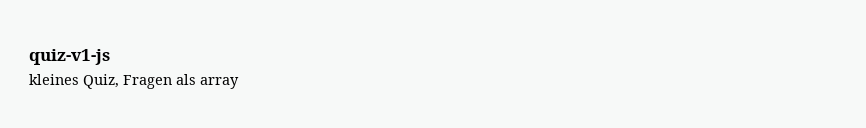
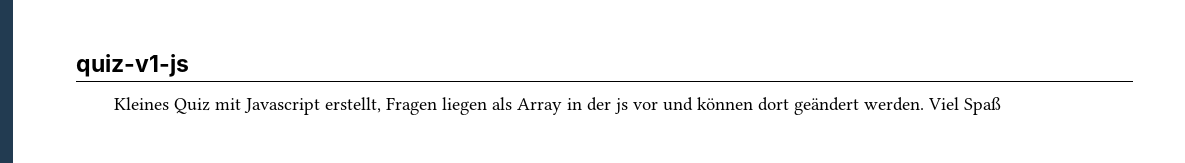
- kleines Quiz, Fragen als array
+ Kleines Quiz mit Javascript erstellt, Fragen liegen als Array in der js vor und können dort geändert werden. Viel Spaß

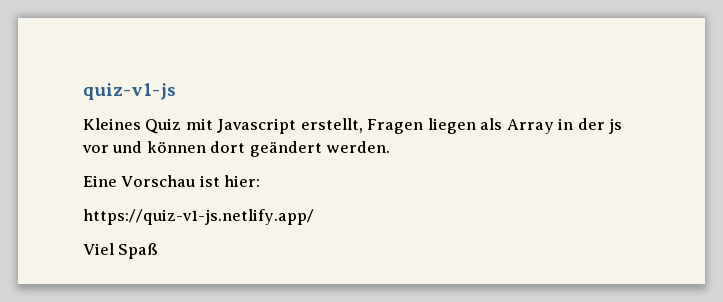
- Kleines Quiz mit Javascript erstellt, Fragen liegen als Array in der js vor und können dort geändert werden. Viel Spaß
+ Kleines Quiz mit Javascript erstellt, Fragen liegen als Array in der js vor und können dort geändert werden.
+ Eine Vorschau ist hier:
+ https://quiz-v1-js.netlify.app/
+ Viel Spaß

